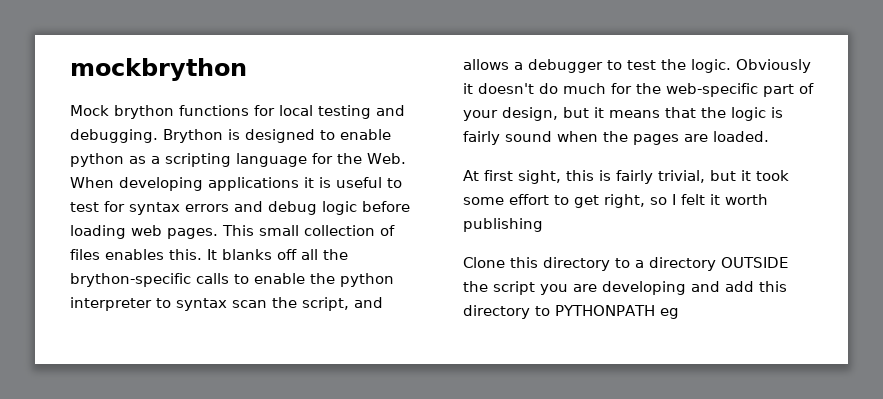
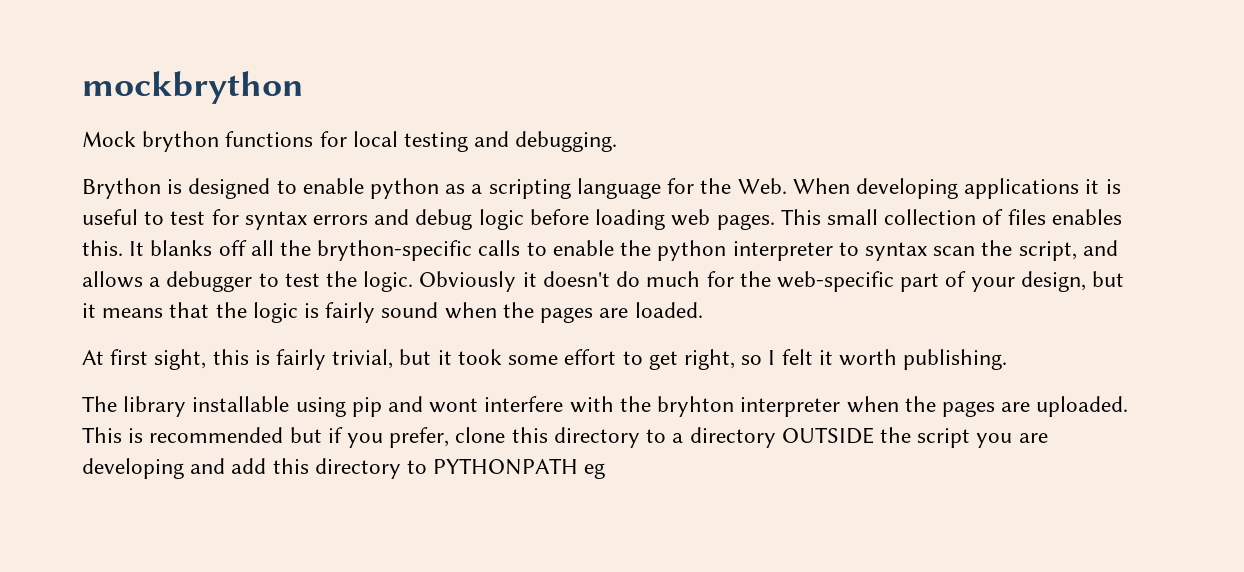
- Mock brython functions for local testing and debugging. Brython is designed to enable python as a scripting language for the Web. When developing applications it is useful to test for syntax errors and debug logic before loading web pages.
+ Mock brython functions for local testing and debugging.
+ Brython is designed to enable python as a scripting language for the Web. When developing applications it is useful to test for syntax errors and debug logic before loading web pages.
- At first sight, this is fairly trivial, but it took some effort to get right, so I felt it worth publishing
- Clone this directory to a directory OUTSIDE the script you are developing and add this directory to PYTHONPATH eg
+ At first sight, this is fairly trivial, but it took some effort to get right, so I felt it worth publishing.
+ The library installable using pip and wont interfere with the bryhton interpreter when the pages are uploaded. This is recommended but if you prefer, clone this directory to a directory OUTSIDE the script you are developing and add this directory to PYTHONPATH eg

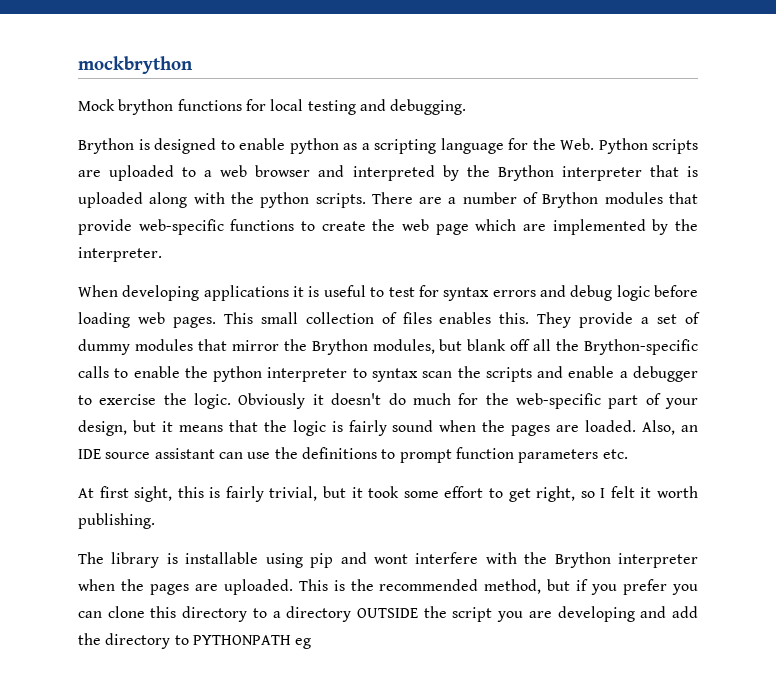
- Brython is designed to enable python as a scripting language for the Web. When developing applications it is useful to test for syntax errors and debug logic before loading web pages.
+ Brython is designed to enable python as a scripting language for the Web. Python scripts are uploaded to a web browser and interpreted by the Brython interpreter that is uploaded along with the python scripts. There are a number of Brython modules that provide web-specific functions to create the web page which are implemented by the interpreter.
+ When developing applications it is useful to test for syntax errors and debug logic before loading web pages.
- It blanks off all the brython-specific calls to enable the python interpreter to syntax scan the script, and allows a debugger to test the logic.
+ They provide a set of dummy modules that mirror the Brython modules, but blank off all the Brython-specific calls to enable the python interpreter to syntax scan the scripts and enable a debugger to exercise the logic.
+ Also, an IDE source assistant can use the definitions to prompt function parameters etc.
- The library installable using pip and wont interfere with the bryhton interpreter when the pages are uploaded.
+ The library is installable using pip and wont interfere with the Brython interpreter when the pages are uploaded.
- This is recommended but if you prefer, clone this directory to a directory OUTSIDE the script you are developing and add this directory to PYTHONPATH eg
+ This is the recommended method, but if you prefer you can clone this directory to a directory OUTSIDE the script you are developing and add the directory to PYTHONPATH eg

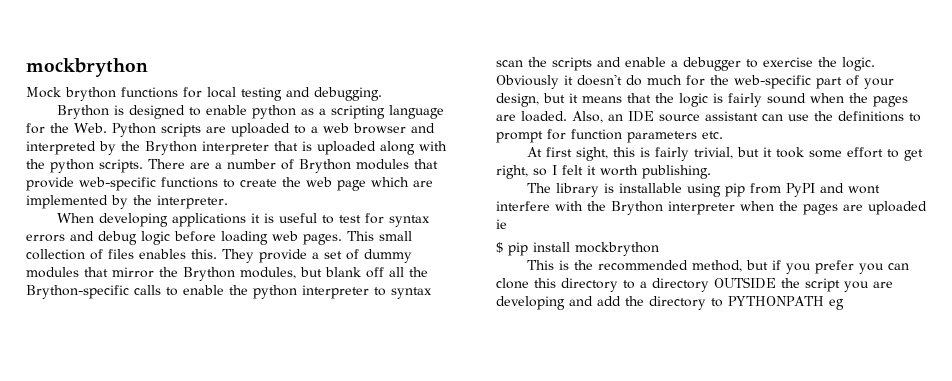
- Also, an IDE source assistant can use the definitions to prompt function parameters etc.
+ Also, an IDE source assistant can use the definitions to prompt for function parameters etc.
- The library is installable using pip and wont interfere with the Brython interpreter when the pages are uploaded. This is the recommended method, but if you prefer you can clone this directory to a directory OUTSIDE the script you are developing and add the directory to PYTHONPATH eg
+ The library is installable using pip from PyPI and wont interfere with the Brython interpreter when the pages are uploaded ie
+ $ pip install mockbrython
+ This is the recommended method, but if you prefer you can clone this directory to a directory OUTSIDE the script you are developing and add the directory to PYTHONPATH eg

